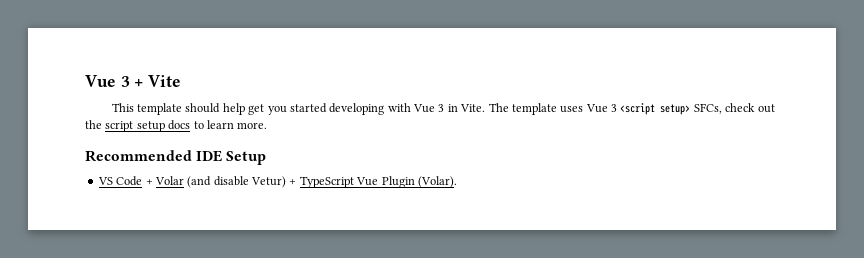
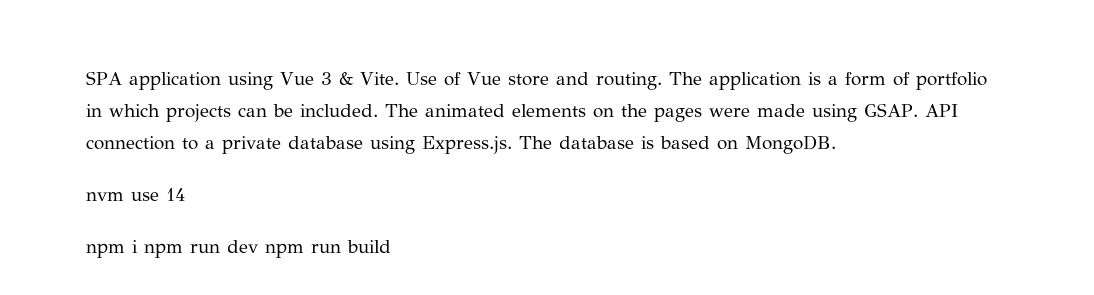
- Vue 3 + Vite
- This template should help get you started developing with Vue 3 in Vite. The template uses Vue 3 <script setup> SFCs, check out the script setup docs to learn more.
- Recommended IDE Setup
- VS Code + Volar (and disable Vetur) + TypeScript Vue Plugin (Volar).
+ SPA application using Vue 3 & Vite. Use of Vue store and routing. The application is a form of portfolio in which projects can be included. The animated elements on the pages were made using GSAP. API connection to a private database using Express.js. The database is based on MongoDB.
+ nvm use 14
+ npm i npm run dev npm run build

